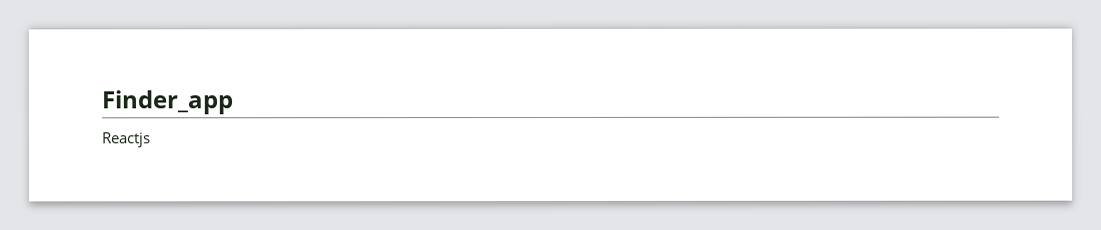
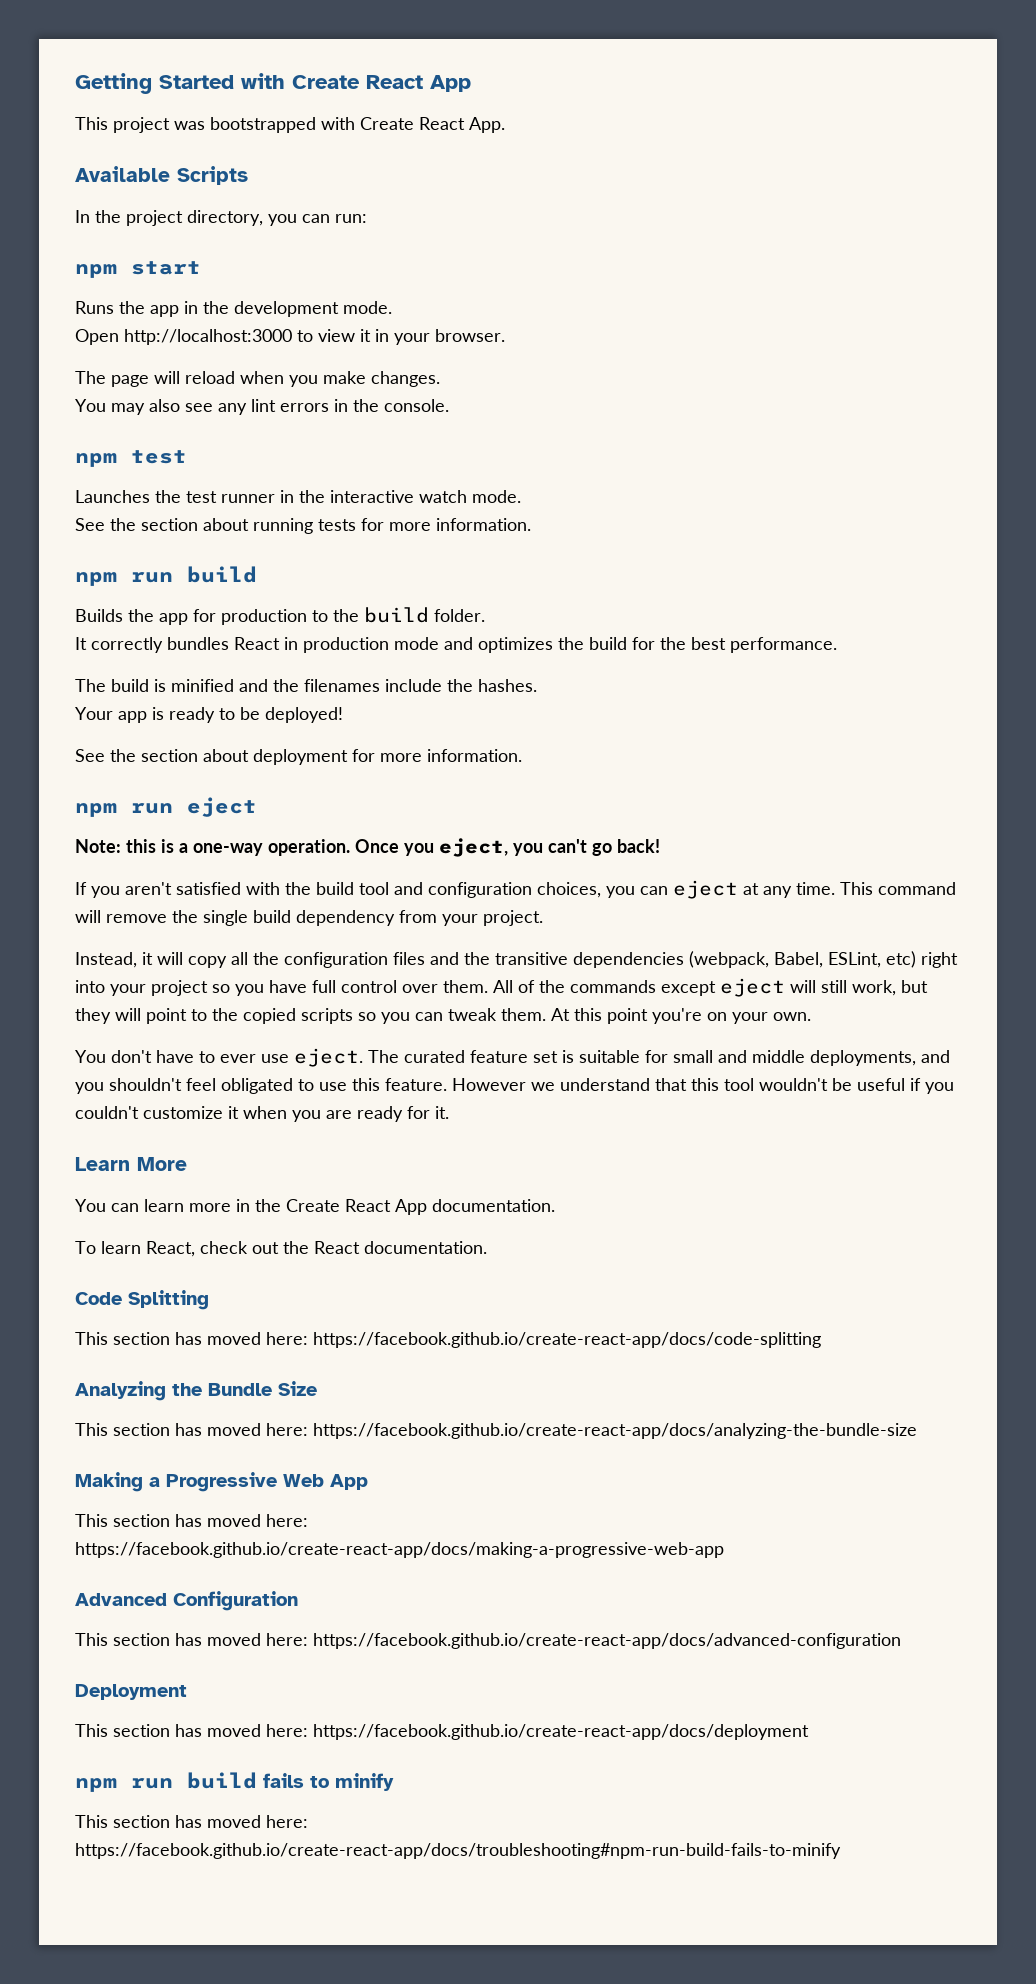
- Finder_app
- Reactjs
+ Getting Started with Create React App
+ This project was bootstrapped with Create React App.
+ Available Scripts
+ In the project directory, you can run:
+ npm start
+ Runs the app in the development mode.
+ Open http://localhost:3000 to view it in your browser.
+ The page will reload when you make changes.
+ You may also see any lint errors in the console.
+ npm test
+ Launches the test runner in the interactive watch mode.
+ See the section about running tests for more information.
+ npm run build
+ Builds the app for production to the build folder.
+ It correctly bundles React in production mode and optimizes the build for the best performance.
+ The build is minified and the filenames include the hashes.
+ Your app is ready to be deployed!
+ See the section about deployment for more information.
+ npm run eject
+ Note: this is a one-way operation. Once you eject, you can't go back!
+ If you aren't satisfied with the build tool and configuration choices, you can eject at any time. This command will remove the single build dependency from your project.
+ Instead, it will copy all the configuration files and the transitive dependencies (webpack, Babel, ESLint, etc) right into your project so you have full control over them. All of the commands except eject will still work, but they will point to the copied scripts so you can tweak them. At this point you're on your own.
+ You don't have to ever use eject. The curated feature set is suitable for small and middle deployments, and you shouldn't feel obligated to use this feature. However we understand that this tool wouldn't be useful if you couldn't customize it when you are ready for it.
+ Learn More
+ You can learn more in the Create React App documentation.
+ To learn React, check out the React documentation.
+ Code Splitting
+ This section has moved here: https://facebook.github.io/create-react-app/docs/code-splitting
+ Analyzing the Bundle Size
+ This section has moved here: https://facebook.github.io/create-react-app/docs/analyzing-the-bundle-size
+ Making a Progressive Web App
+ This section has moved here: https://facebook.github.io/create-react-app/docs/making-a-progressive-web-app
+ Advanced Configuration
+ This section has moved here: https://facebook.github.io/create-react-app/docs/advanced-configuration
+ Deployment
+ This section has moved here: https://facebook.github.io/create-react-app/docs/deployment
+ npm run build fails to minify
+ This section has moved here: https://facebook.github.io/create-react-app/docs/troubleshooting#npm-run-build-fails-to-minify

